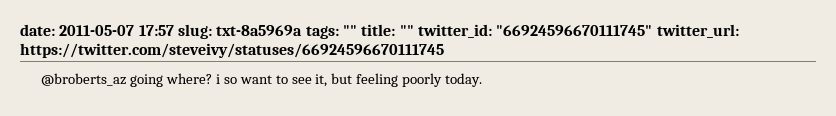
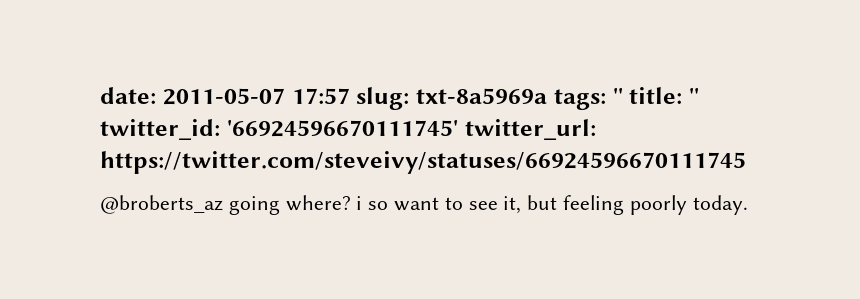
- date: 2011-05-07 17:57 slug: txt-8a5969a tags: "" title: "" twitter_id: "66924596670111745" twitter_url: https://twitter.com/steveivy/statuses/66924596670111745
+ date: 2011-05-07 17:57 slug: txt-8a5969a tags: '' title: '' twitter_id: '66924596670111745' twitter_url: https://twitter.com/steveivy/statuses/66924596670111745

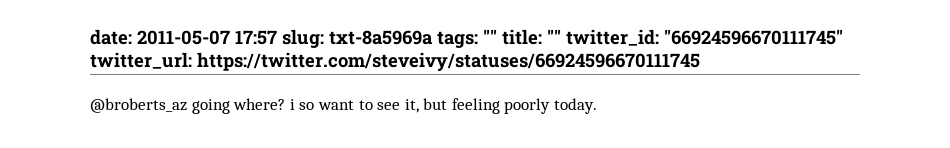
- date: 2011-05-07 17:57 slug: txt-8a5969a tags: '' title: '' twitter_id: '66924596670111745' twitter_url: https://twitter.com/steveivy/statuses/66924596670111745
+ date: 2011-05-07 17:57 slug: txt-8a5969a tags: "" title: "" twitter_id: "66924596670111745" twitter_url: https://twitter.com/steveivy/statuses/66924596670111745

